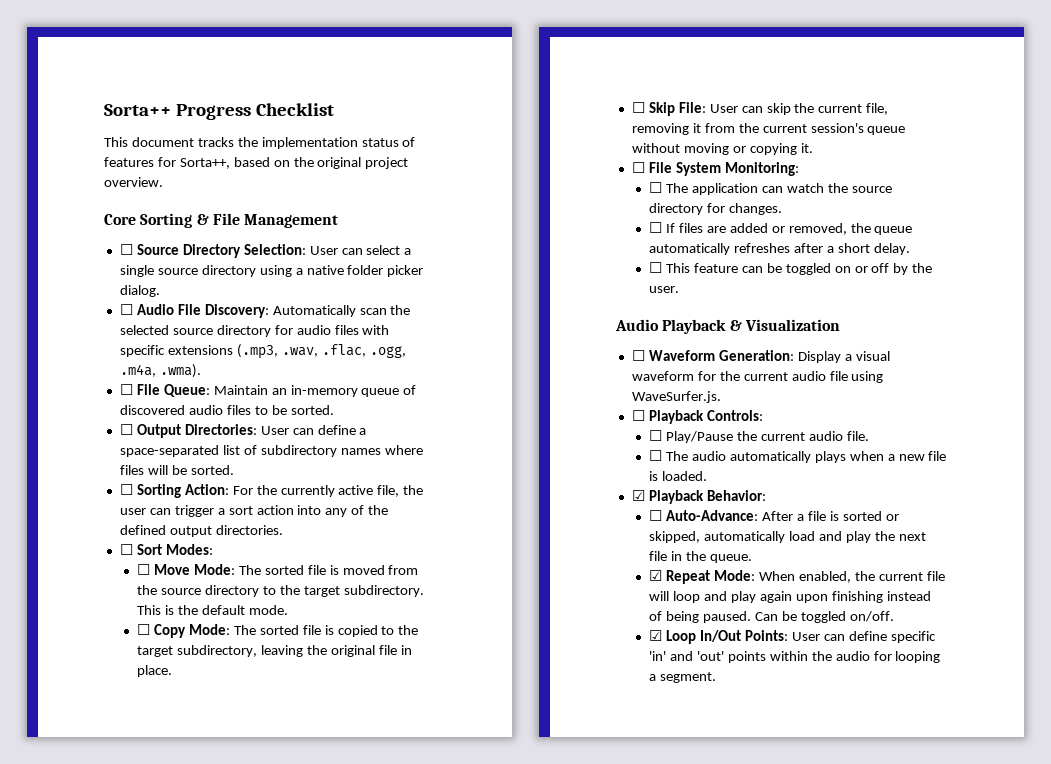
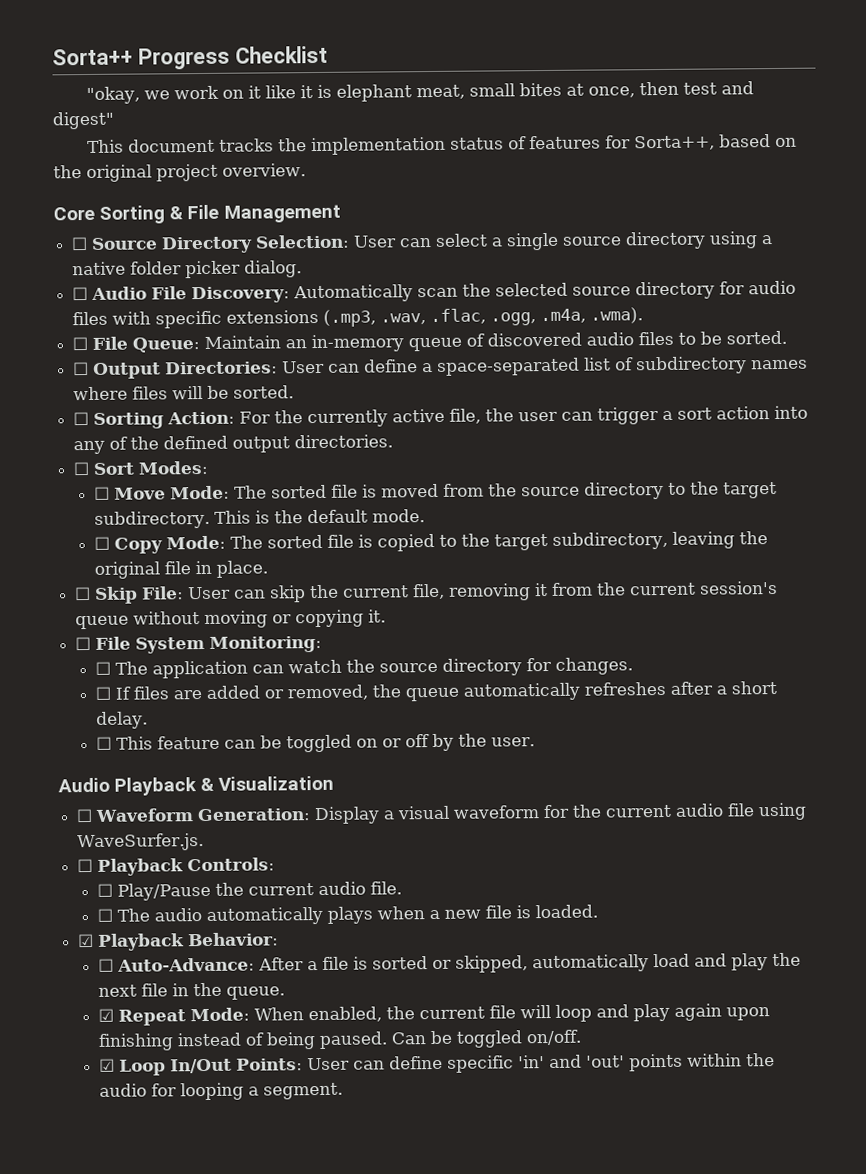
+ "okay, we work on it like it is elephant meat, small bites at once, then test and digest"

